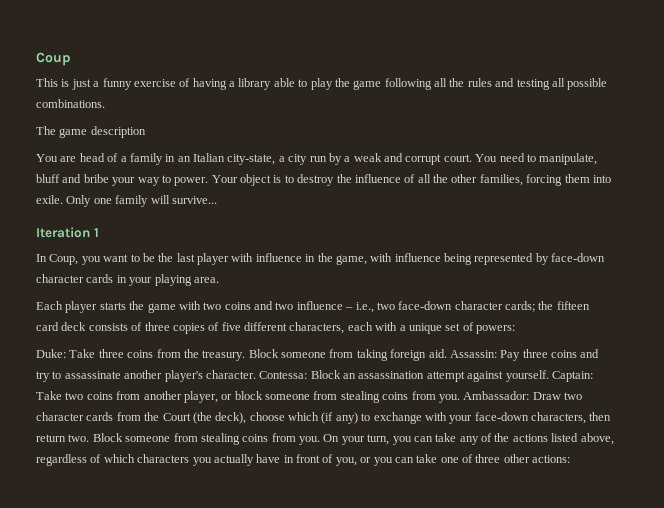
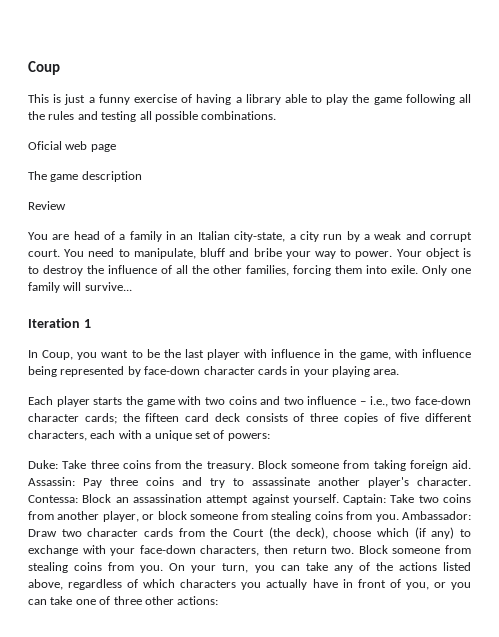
+ Oficial web page
+ Review

